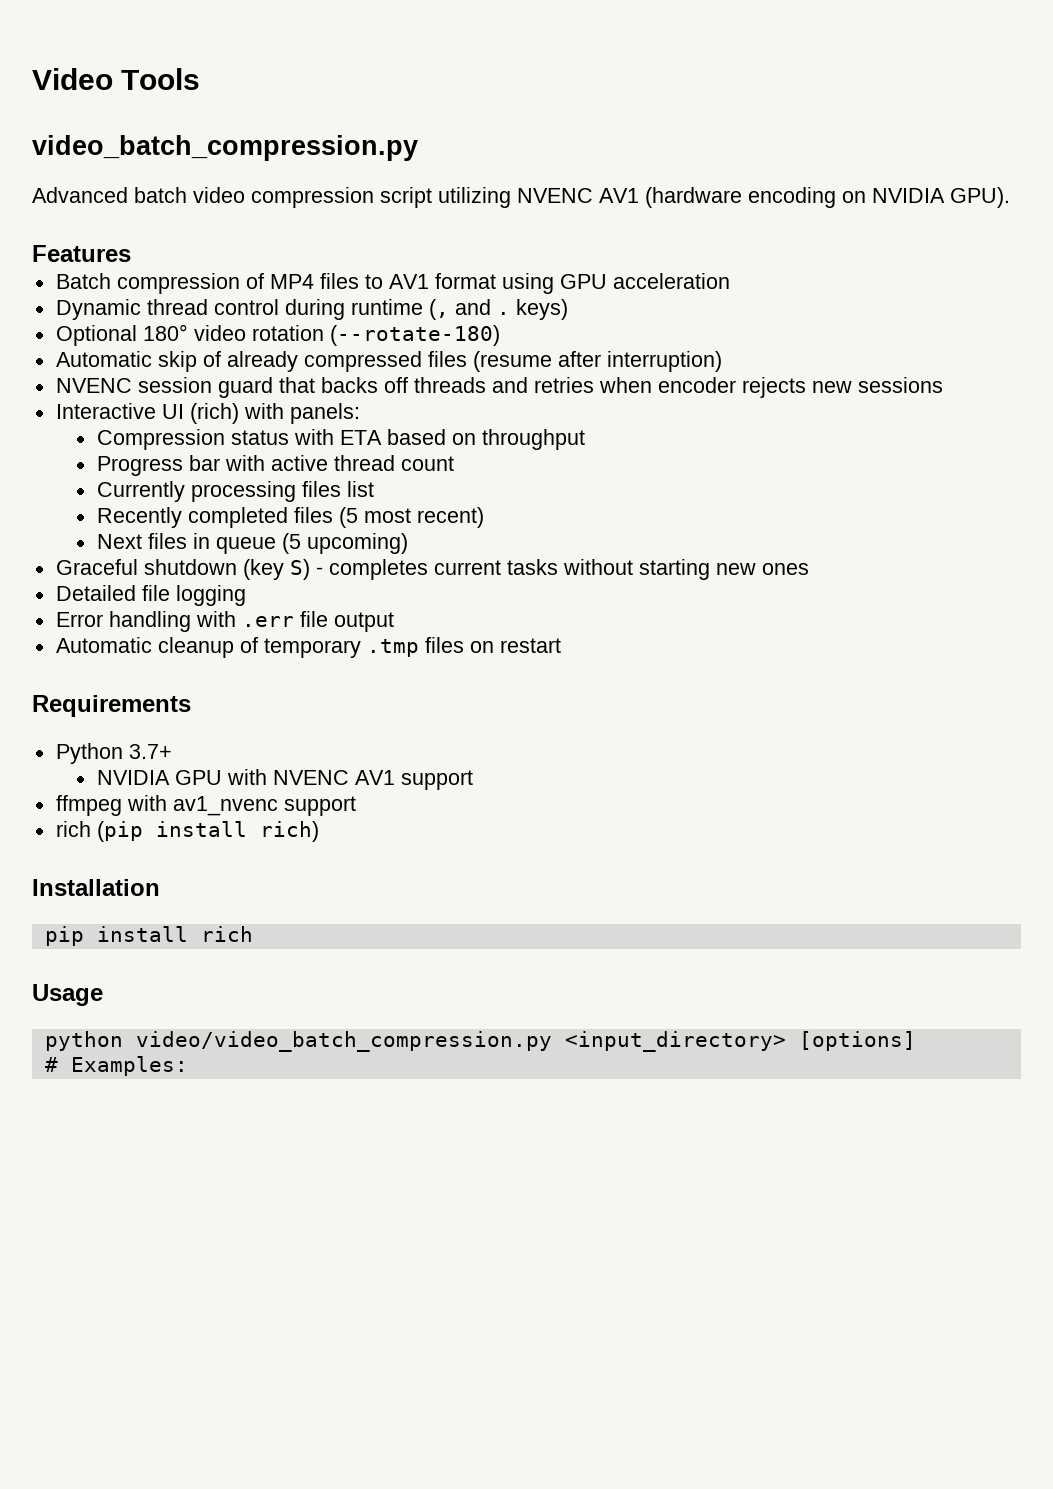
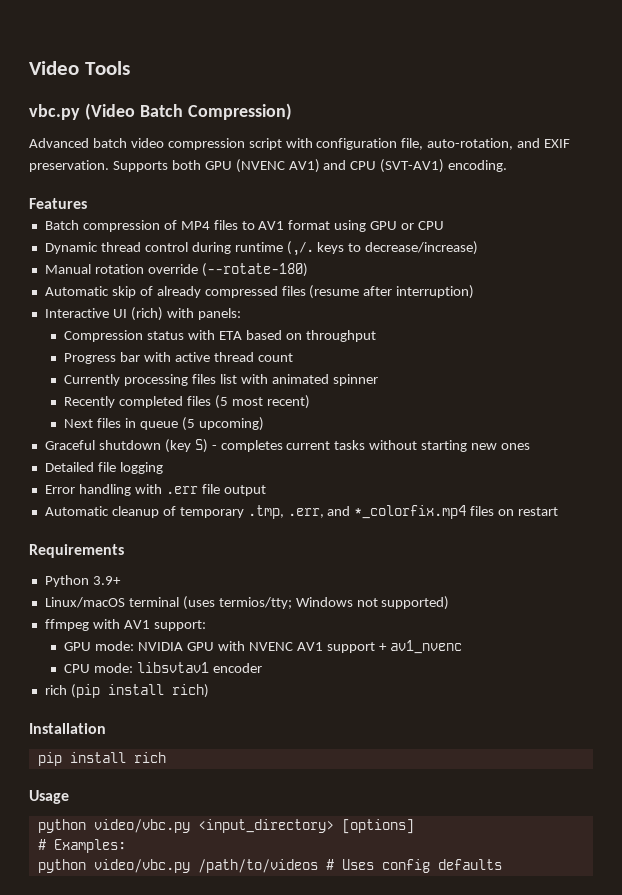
- video_batch_compression.py
+ vbc.py (Video Batch Compression)
- Advanced batch video compression script utilizing NVENC AV1 (hardware encoding on NVIDIA GPU).
+ Advanced batch video compression script with configuration file, auto-rotation, and EXIF preservation. Supports both GPU (NVENC AV1) and CPU (SVT-AV1) encoding.
- Batch compression of MP4 files to AV1 format using GPU acceleration
+ Batch compression of MP4 files to AV1 format using GPU or CPU
- Dynamic thread control during runtime (, and . keys)
- Optional 180° video rotation (--rotate-180)
+ Dynamic thread control during runtime (,/. keys to decrease/increase)
+ Manual rotation override (--rotate-180)
- NVENC session guard that backs off threads and retries when encoder rejects new sessions
- Currently processing files list
+ Currently processing files list with animated spinner
- Automatic cleanup of temporary .tmp files on restart
+ Automatic cleanup of temporary .tmp, .err, and *_colorfix.mp4 files on restart
- Python 3.7+
- NVIDIA GPU with NVENC AV1 support
- ffmpeg with av1_nvenc support
+ Python 3.9+
+ Linux/macOS terminal (uses termios/tty; Windows not supported)
+ ffmpeg with AV1 support:
+ GPU mode: NVIDIA GPU with NVENC AV1 support + av1_nvenc
+ CPU mode: libsvtav1 encoder
- python video/video_batch_compression.py <input_directory> [options]
+ python video/vbc.py <input_directory> [options]
+ python video/vbc.py /path/to/videos # Uses config defaults

